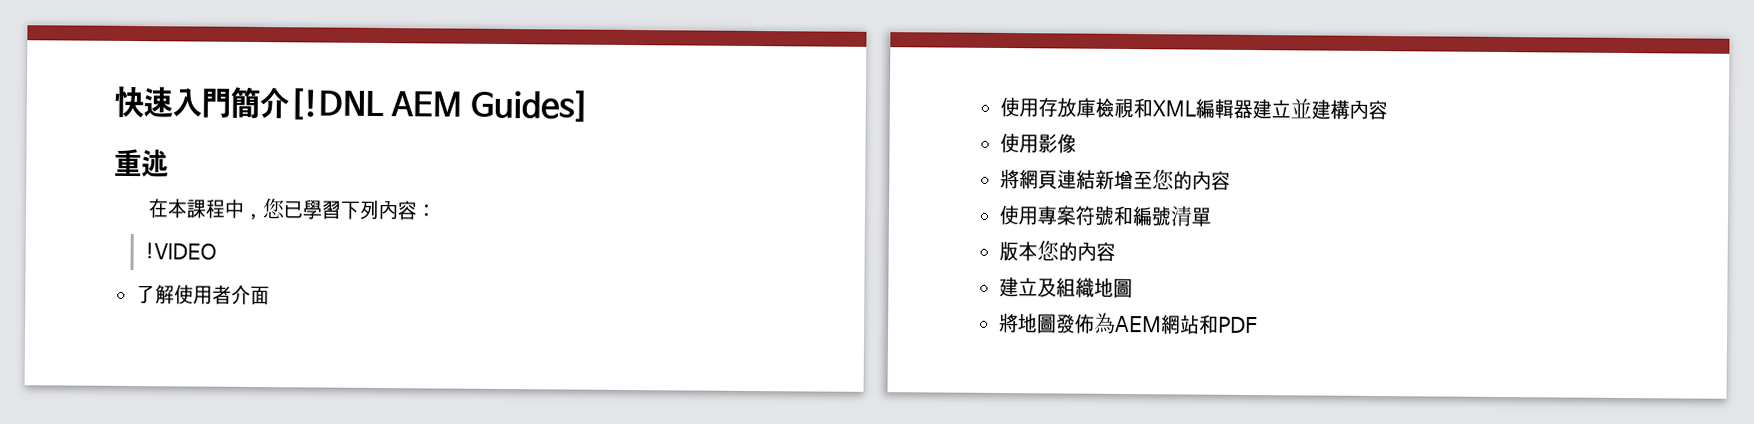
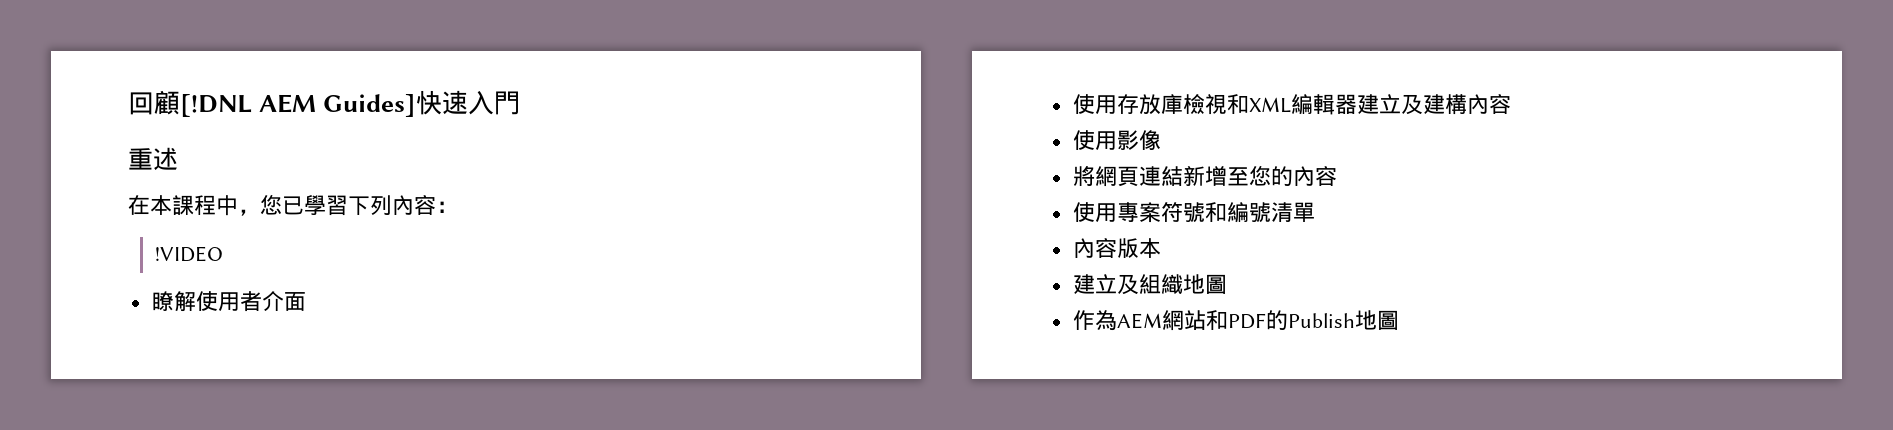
- 快速入門簡介[!DNL AEM Guides]
+ 回顧[!DNL AEM Guides]快速入門
- 了解使用者介面
+ 瞭解使用者介面
- 使用存放庫檢視和XML編輯器建立並建構內容
+ 使用存放庫檢視和XML編輯器建立及建構內容
- 版本您的內容
+ 內容版本
- 將地圖發佈為AEM網站和PDF
+ 作為AEM網站和PDF的Publish地圖

